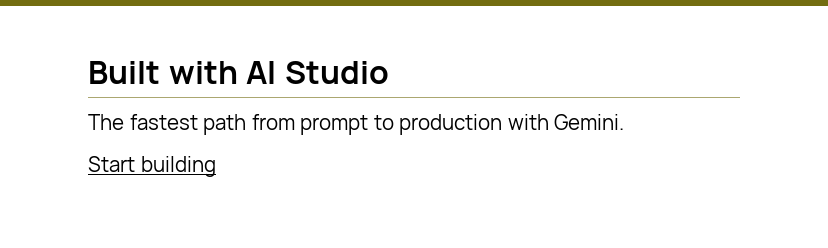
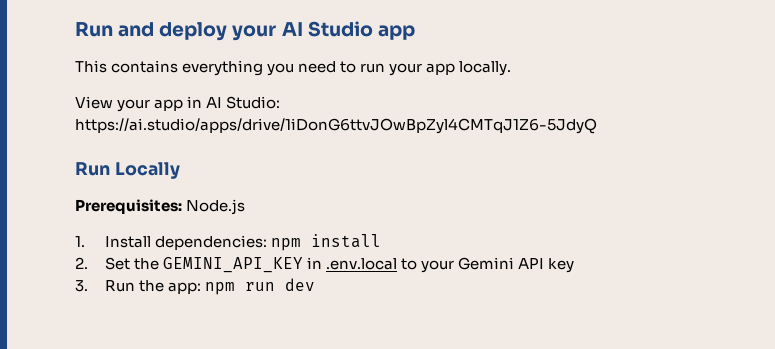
- Built with AI Studio
- The fastest path from prompt to production with Gemini.
- Start building
+ Run and deploy your AI Studio app
+ This contains everything you need to run your app locally.
+ View your app in AI Studio: https://ai.studio/apps/drive/1iDonG6ttvJOwBpZyl4CMTqJ1Z6-5JdyQ
+ Run Locally
+ Prerequisites: Node.js
+ 1. Install dependencies: npm install
+ 2. Set the GEMINI_API_KEY in .env.local to your Gemini API key
+ 3. Run the app: npm run dev

